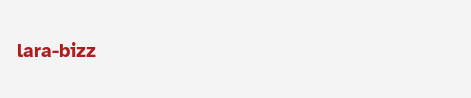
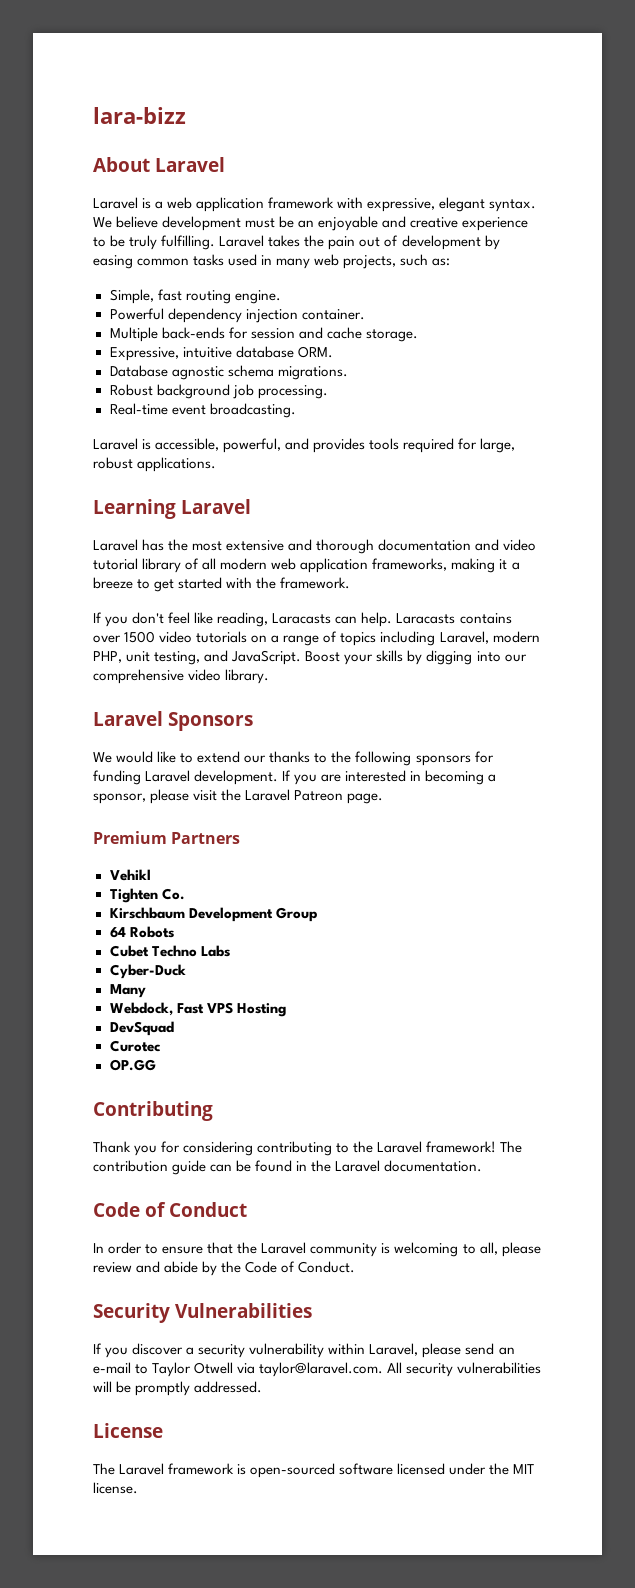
+ About Laravel
+ Laravel is a web application framework with expressive, elegant syntax. We believe development must be an enjoyable and creative experience to be truly fulfilling. Laravel takes the pain out of development by easing common tasks used in many web projects, such as:
+ Simple, fast routing engine.
+ Powerful dependency injection container.
+ Multiple back-ends for session and cache storage.
+ Expressive, intuitive database ORM.
+ Database agnostic schema migrations.
+ Robust background job processing.
+ Real-time event broadcasting.
+ Laravel is accessible, powerful, and provides tools required for large, robust applications.
+ Learning Laravel
+ Laravel has the most extensive and thorough documentation and video tutorial library of all modern web application frameworks, making it a breeze to get started with the framework.
+ If you don't feel like reading, Laracasts can help. Laracasts contains over 1500 video tutorials on a range of topics including Laravel, modern PHP, unit testing, and JavaScript. Boost your skills by digging into our comprehensive video library.
+ Laravel Sponsors
+ We would like to extend our thanks to the following sponsors for funding Laravel development. If you are interested in becoming a sponsor, please visit the Laravel Patreon page.
+ Premium Partners
+ Vehikl
+ Tighten Co.
+ Kirschbaum Development Group
+ 64 Robots
+ Cubet Techno Labs
+ Cyber-Duck
+ Many
+ Webdock, Fast VPS Hosting
+ DevSquad
+ Curotec
+ OP.GG
+ Contributing
+ Thank you for considering contributing to the Laravel framework! The contribution guide can be found in the Laravel documentation.
+ Code of Conduct
+ In order to ensure that the Laravel community is welcoming to all, please review and abide by the Code of Conduct.
+ Security Vulnerabilities
+ If you discover a security vulnerability within Laravel, please send an e-mail to Taylor Otwell via taylor@laravel.com. All security vulnerabilities will be promptly addressed.
+ License
+ The Laravel framework is open-sourced software licensed under the MIT license.

